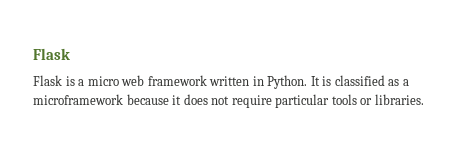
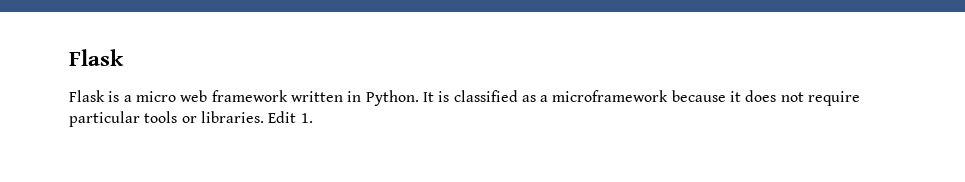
+ Edit 1.

